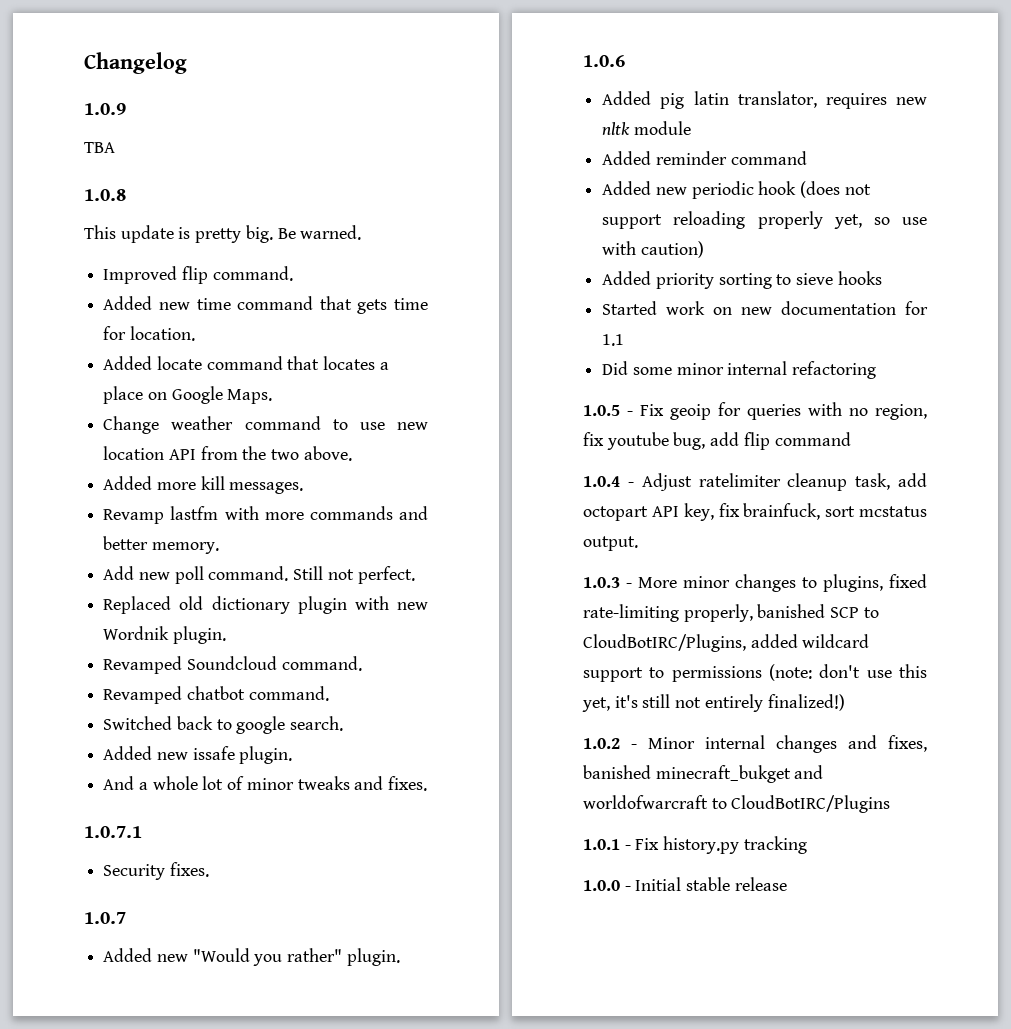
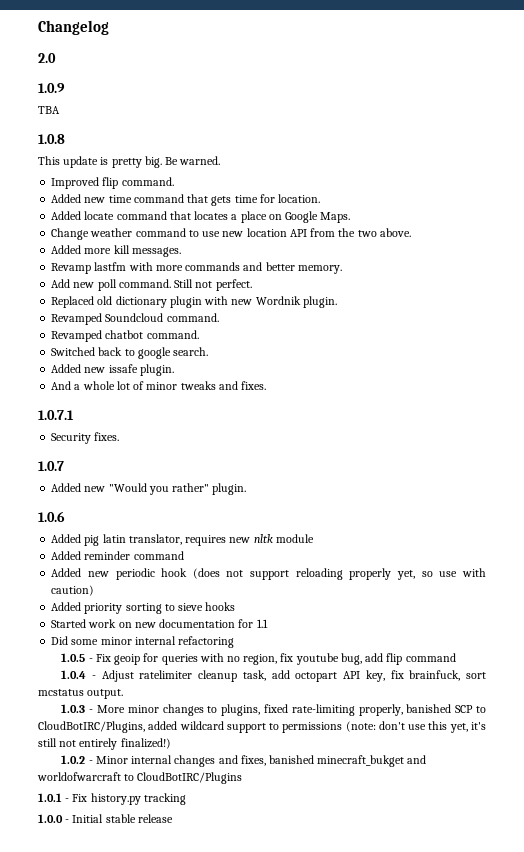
+ 2.0

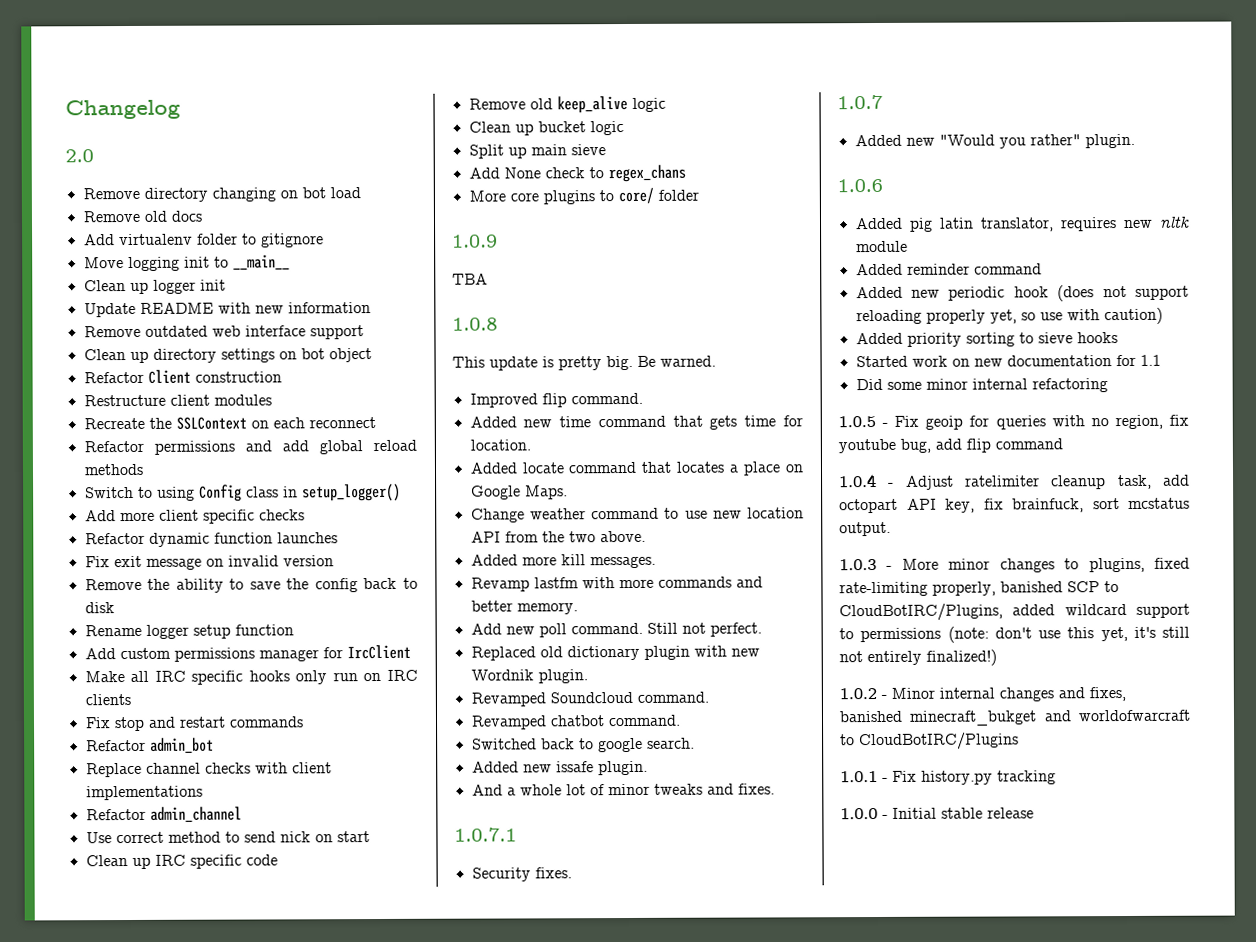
+ Remove directory changing on bot load
+ Remove old docs
+ Add virtualenv folder to gitignore
+ Move logging init to __main__
+ Clean up logger init
+ Update README with new information
+ Remove outdated web interface support
+ Clean up directory settings on bot object
+ Refactor Client construction
+ Restructure client modules
+ Recreate the SSLContext on each reconnect
+ Refactor permissions and add global reload methods
+ Switch to using Config class in setup_logger()
+ Add more client specific checks
+ Refactor dynamic function launches
+ Fix exit message on invalid version
+ Remove the ability to save the config back to disk
+ Rename logger setup function
+ Add custom permissions manager for IrcClient
+ Make all IRC specific hooks only run on IRC clients
+ Fix stop and restart commands
+ Refactor admin_bot
+ Replace channel checks with client implementations
+ Refactor admin_channel
+ Use correct method to send nick on start
+ Clean up IRC specific code
+ Remove old keep_alive logic
+ Clean up bucket logic
+ Split up main sieve
+ Add None check to regex_chans
+ More core plugins to core/ folder

